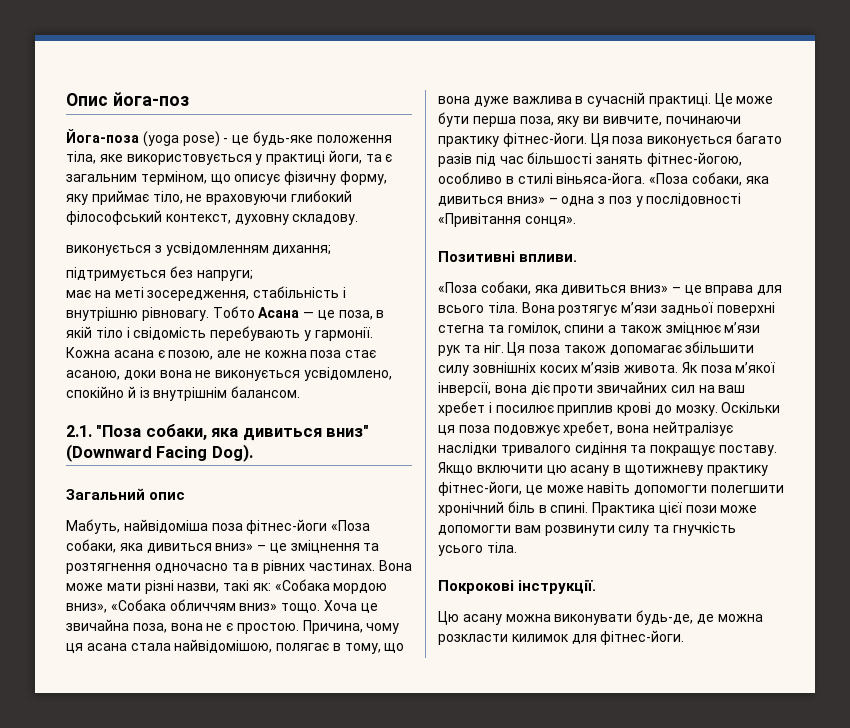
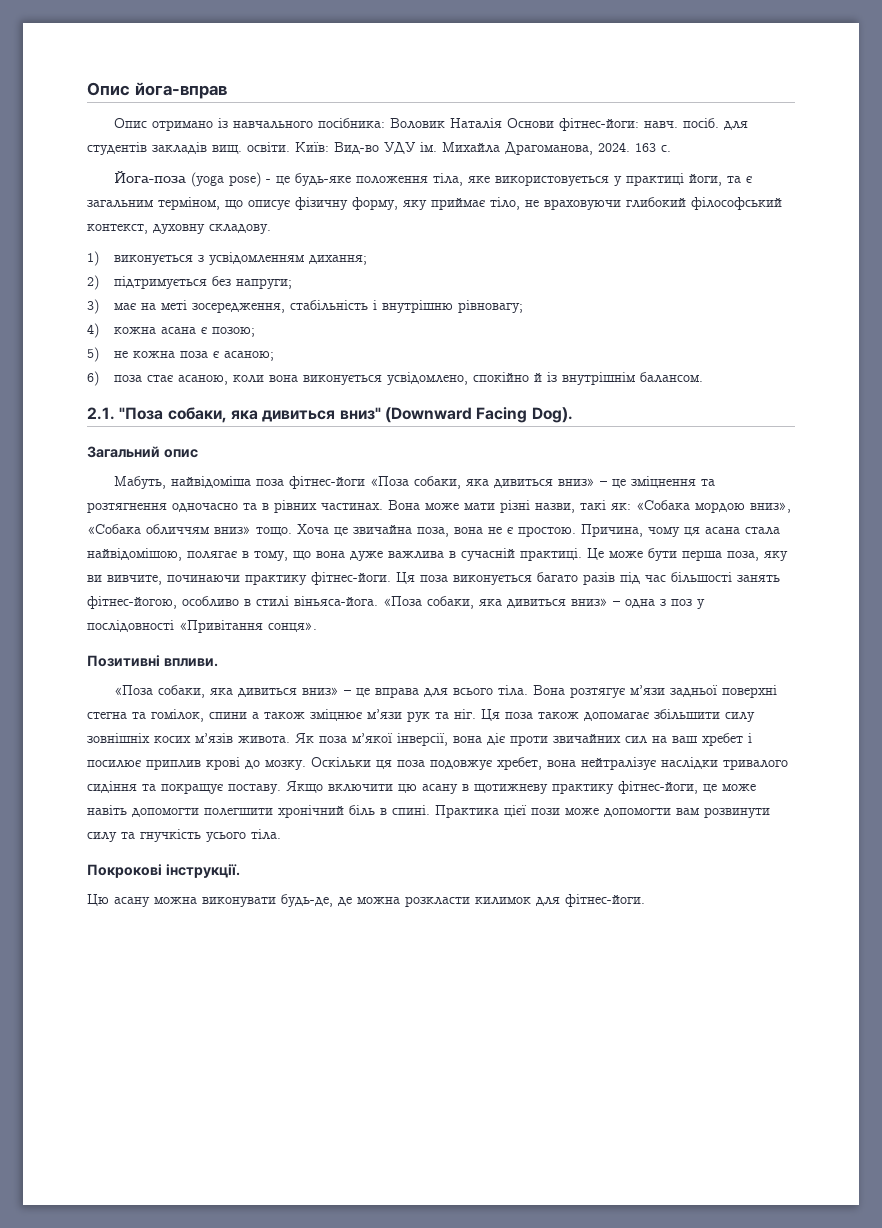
- Опис йога-поз
+ Опис йога-вправ
+ Опис отримано із навчального посібника: Воловик Наталія Основи фітнес-йоги: навч. посіб. для студентів закладів вищ. освіти. Київ: Вид-во УДУ ім. Михайла Драгоманова, 2024. 163 с.
- виконується з усвідомленням дихання;
+ 1) виконується з усвідомленням дихання;
- підтримується без напруги;
+ 2) підтримується без напруги;
- має на меті зосередження, стабільність і внутрішню рівновагу. Тобто Асана — це поза, в якій тіло і свідомість перебувають у гармонії. Кожна асана є позою, але не кожна поза стає асаною, доки вона не виконується усвідомлено, спокійно й із внутрішнім балансом.
+ 3) має на меті зосередження, стабільність і внутрішню рівновагу;
+ 4) кожна асана є позою;
+ 5) не кожна поза є асаною;
+ 6) поза стає асаною, коли вона виконується усвідомлено, спокійно й із внутрішнім балансом.

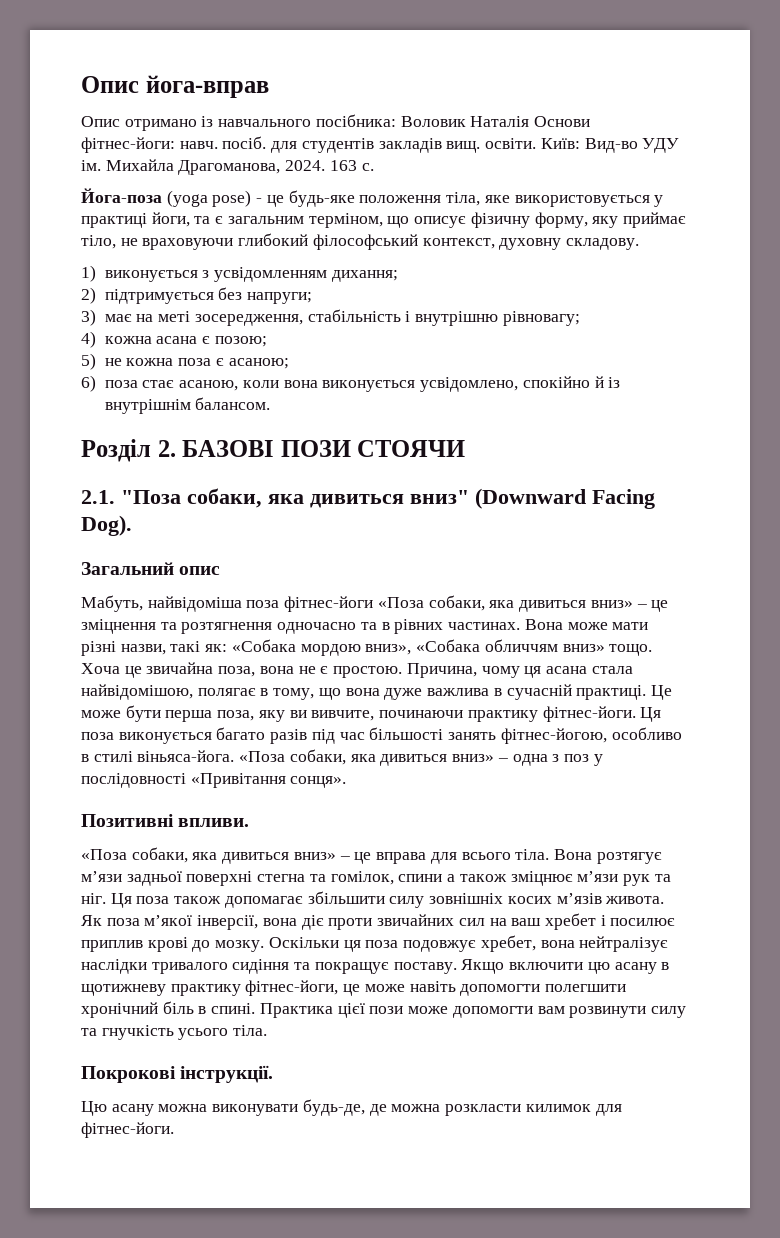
+ Розділ 2. БАЗОВІ ПОЗИ СТОЯЧИ

